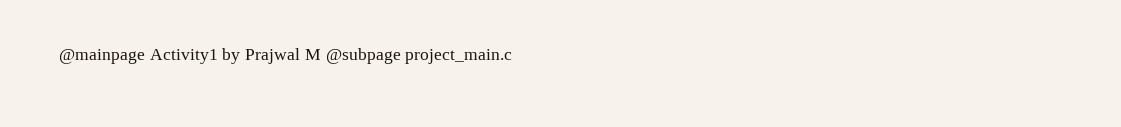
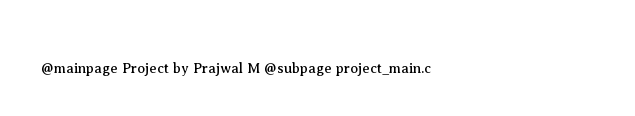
- @mainpage Activity1 by Prajwal M @subpage project_main.c
+ @mainpage Project by Prajwal M @subpage project_main.c

